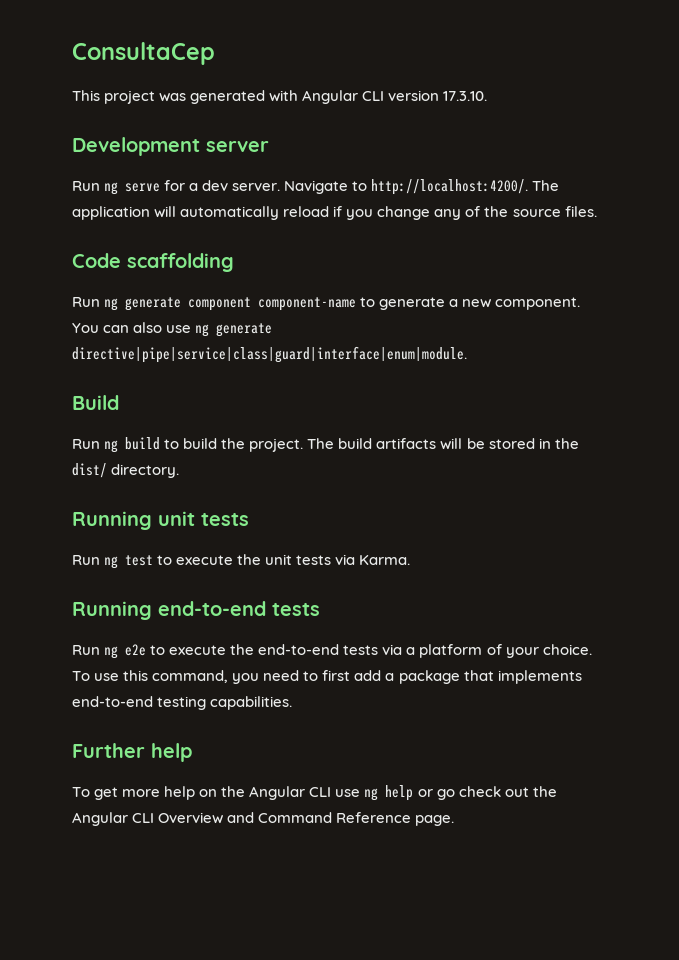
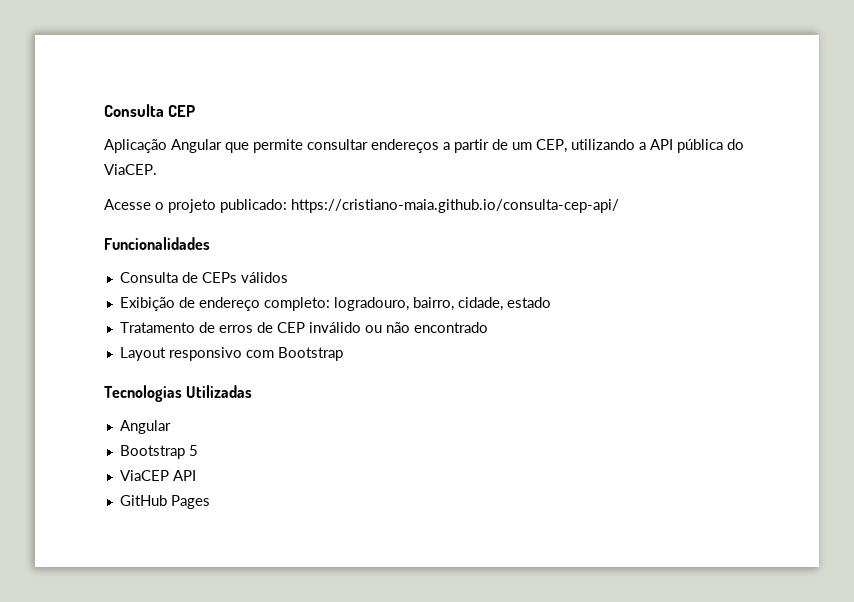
- ConsultaCep
- This project was generated with Angular CLI version 17.3.10.
- Development server
- Run ng serve for a dev server. Navigate to http://localhost:4200/. The application will automatically reload if you change any of the source files.
- Code scaffolding
- Run ng generate component component-name to generate a new component. You can also use ng generate directive|pipe|service|class|guard|interface|enum|module.
- Build
- Run ng build to build the project. The build artifacts will be stored in the dist/ directory.
- Running unit tests
- Run ng test to execute the unit tests via Karma.
- Running end-to-end tests
- Run ng e2e to execute the end-to-end tests via a platform of your choice. To use this command, you need to first add a package that implements end-to-end testing capabilities.
- Further help
- To get more help on the Angular CLI use ng help or go check out the Angular CLI Overview and Command Reference page.
+ Consulta CEP
+ Aplicação Angular que permite consultar endereços a partir de um CEP, utilizando a API pública do ViaCEP.
+ Acesse o projeto publicado: https://cristiano-maia.github.io/consulta-cep-api/
+ Funcionalidades
+ Consulta de CEPs válidos
+ Exibição de endereço completo: logradouro, bairro, cidade, estado
+ Tratamento de erros de CEP inválido ou não encontrado
+ Layout responsivo com Bootstrap
+ Tecnologias Utilizadas
+ Angular
+ Bootstrap 5
+ ViaCEP API
+ GitHub Pages

